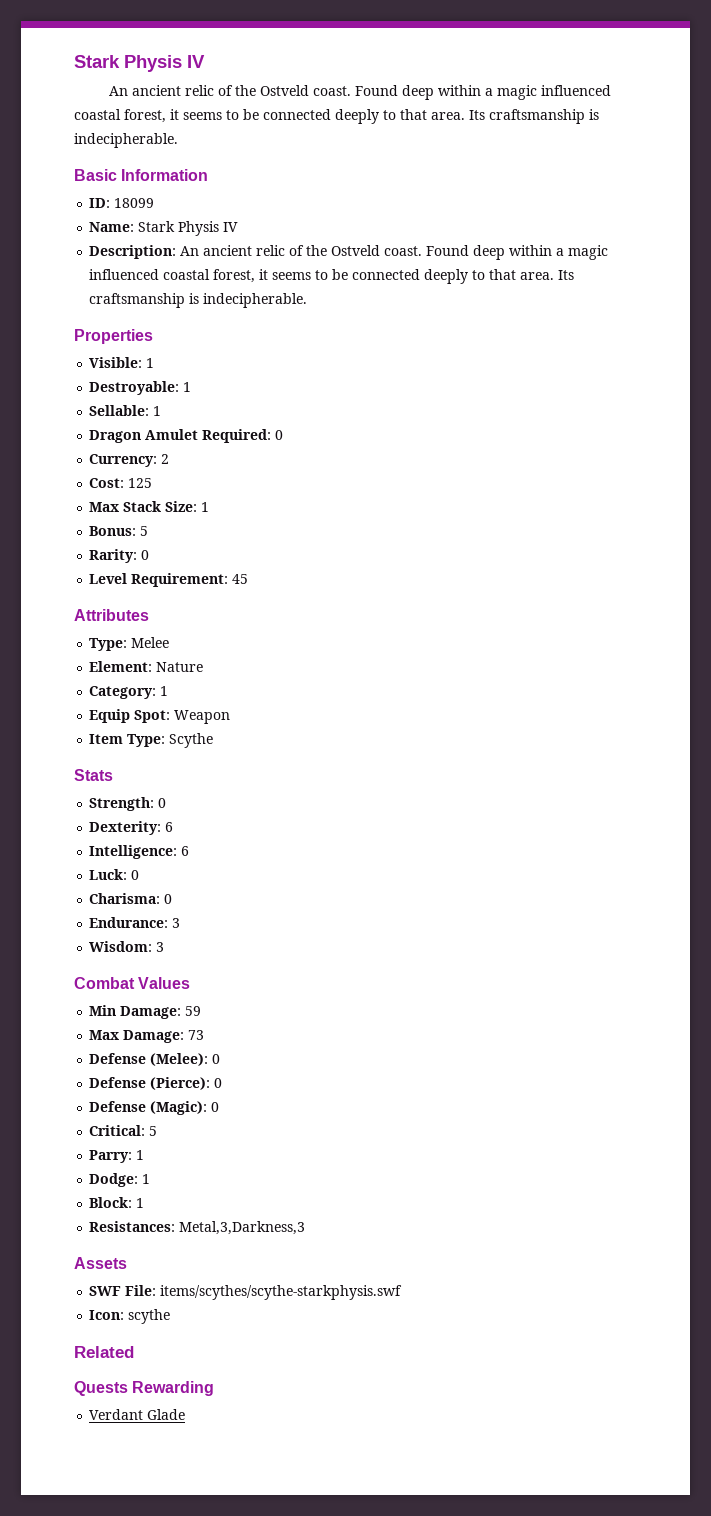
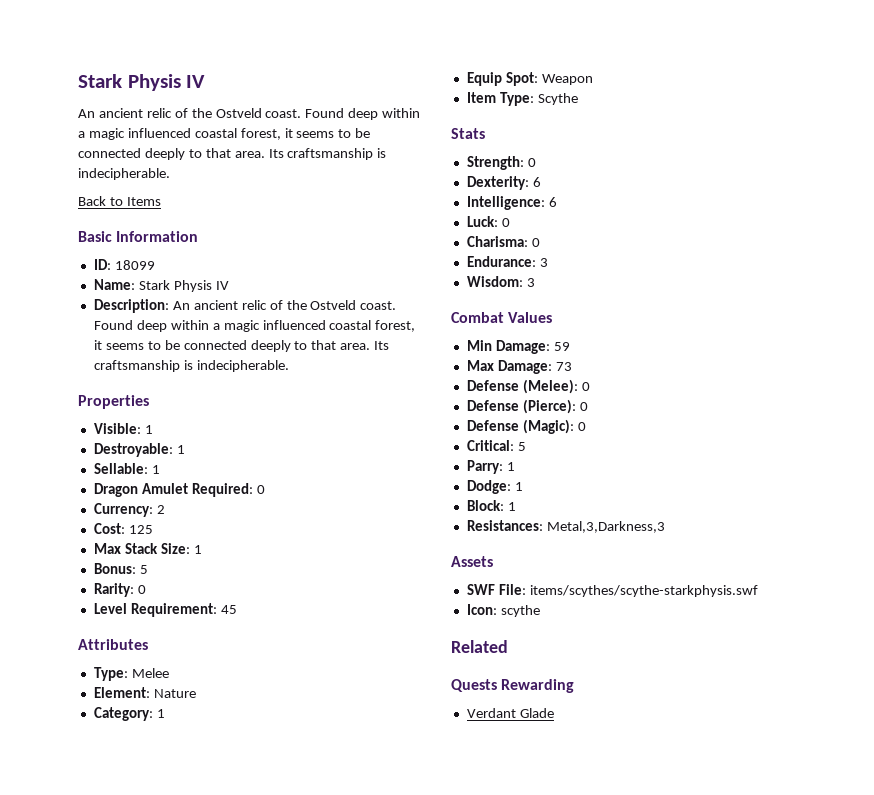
+ Back to Items

